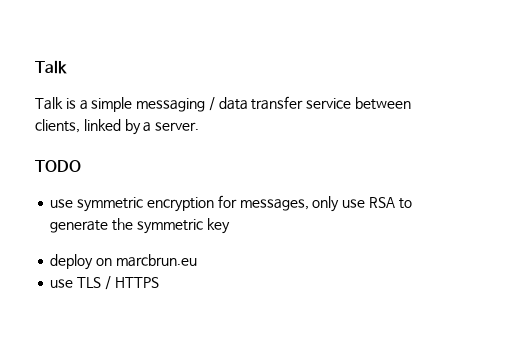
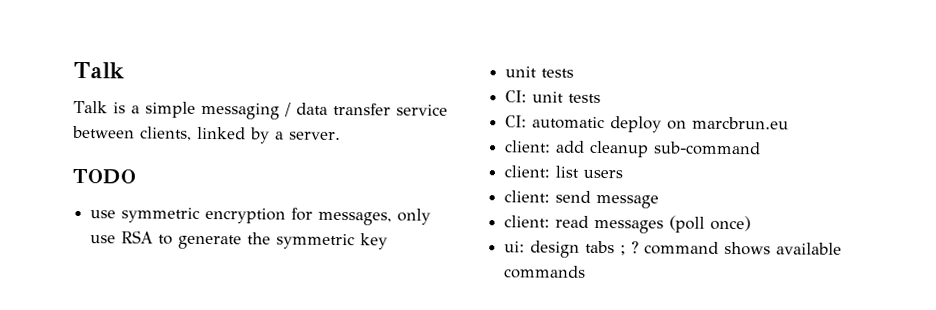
  use symmetric encryption for messages, only use RSA to generate the symmetric key
- deploy on marcbrun.eu
- use TLS / HTTPS
+ unit tests
+ CI: unit tests
+ CI: automatic deploy on marcbrun.eu
+ client: add cleanup sub-command
+ client: list users
+ client: send message
+ client: read messages (poll once)
+ ui: design tabs ; ? command shows available commands

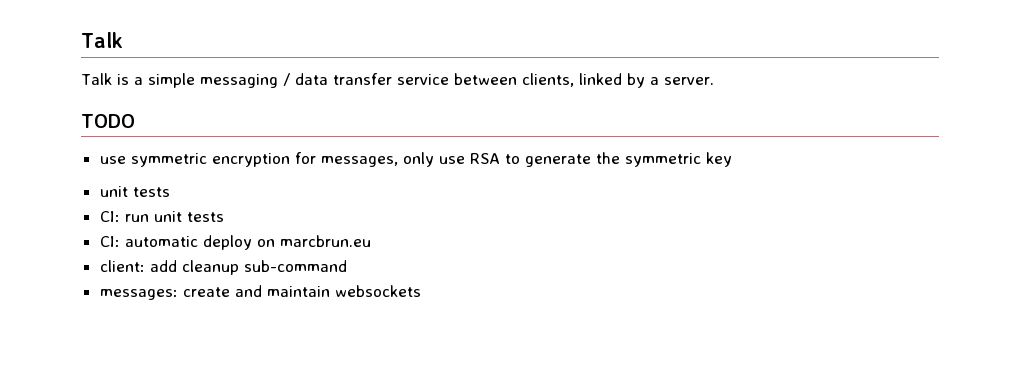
- CI: unit tests
+ CI: run unit tests
- client: list users
- client: send message
- client: read messages (poll once)
- ui: design tabs ; ? command shows available commands
+ messages: create and maintain websockets

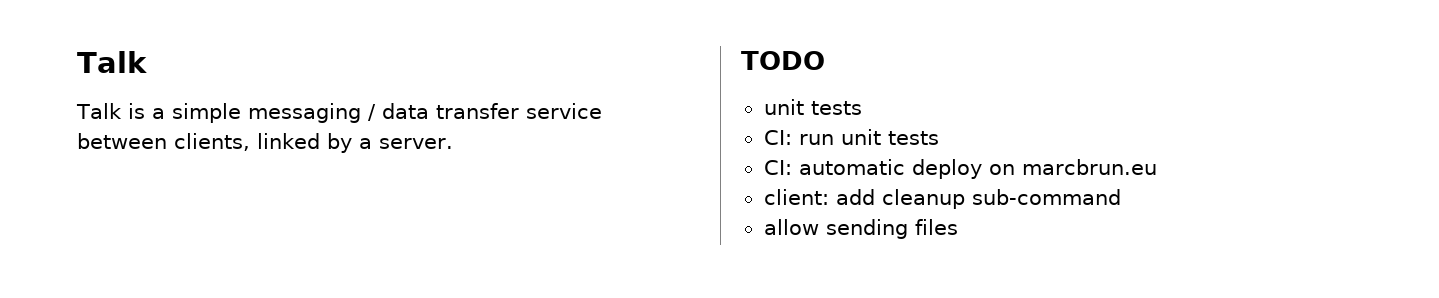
- use symmetric encryption for messages, only use RSA to generate the symmetric key
- messages: create and maintain websockets
+ allow sending files

